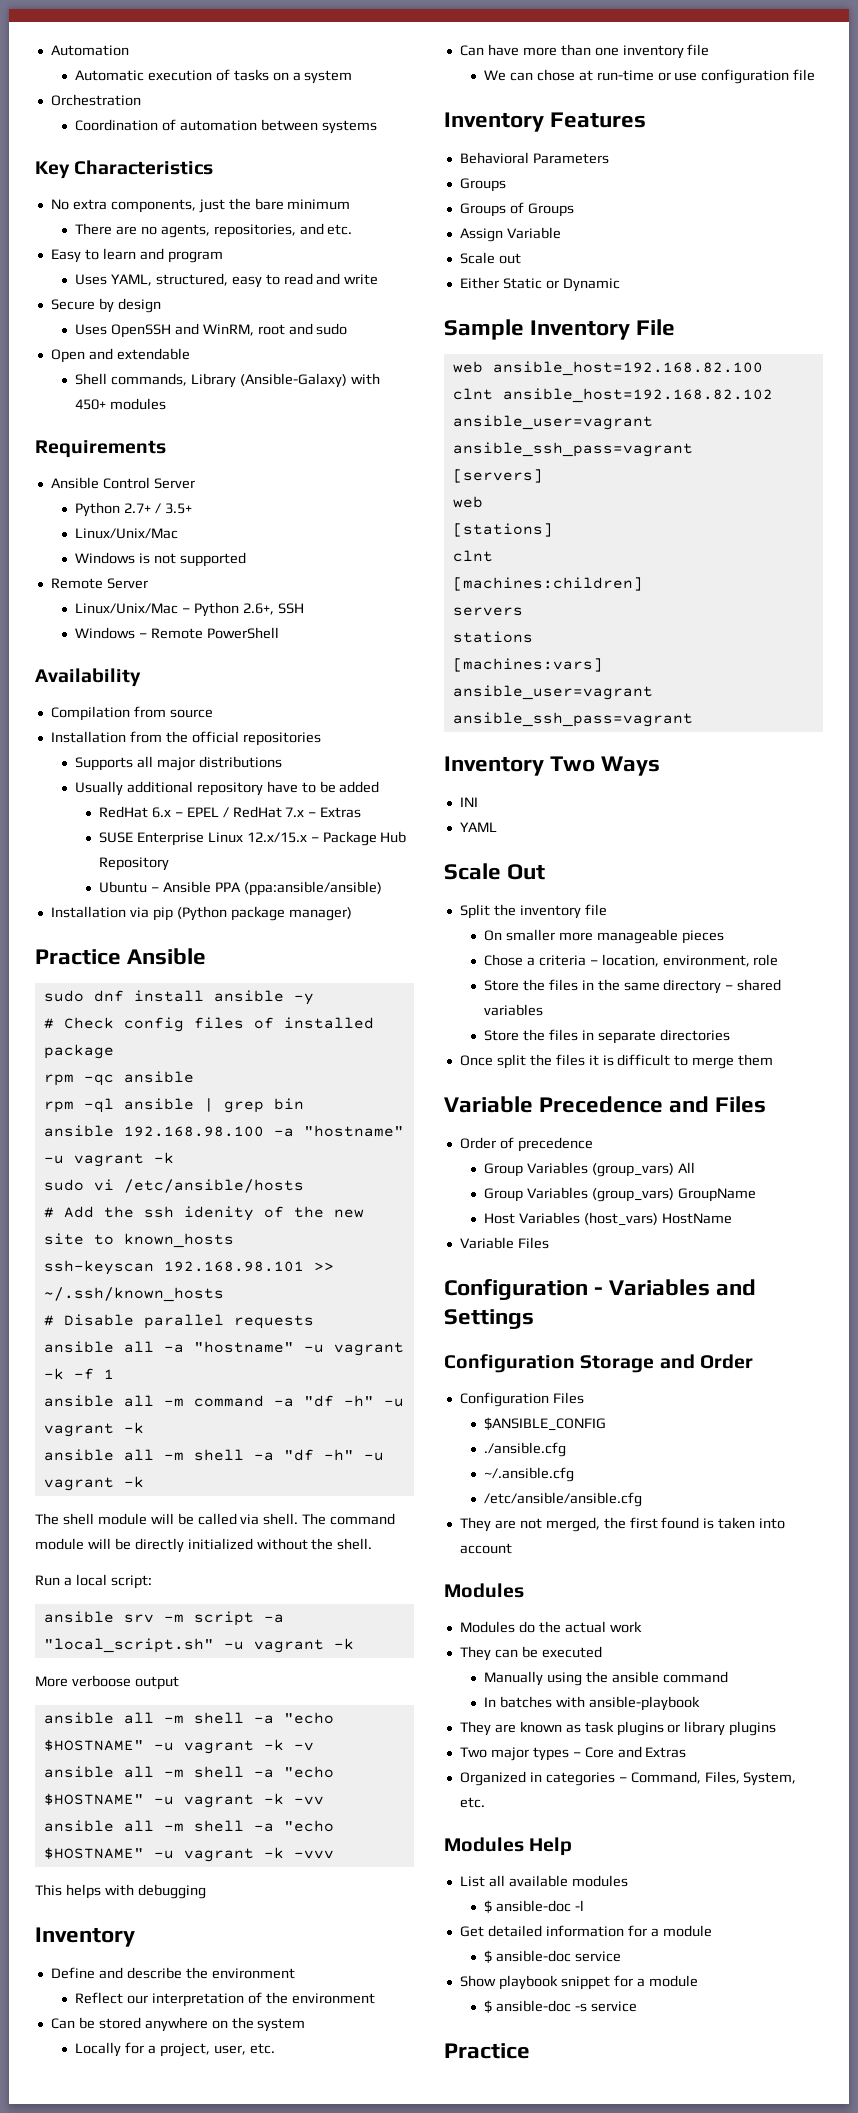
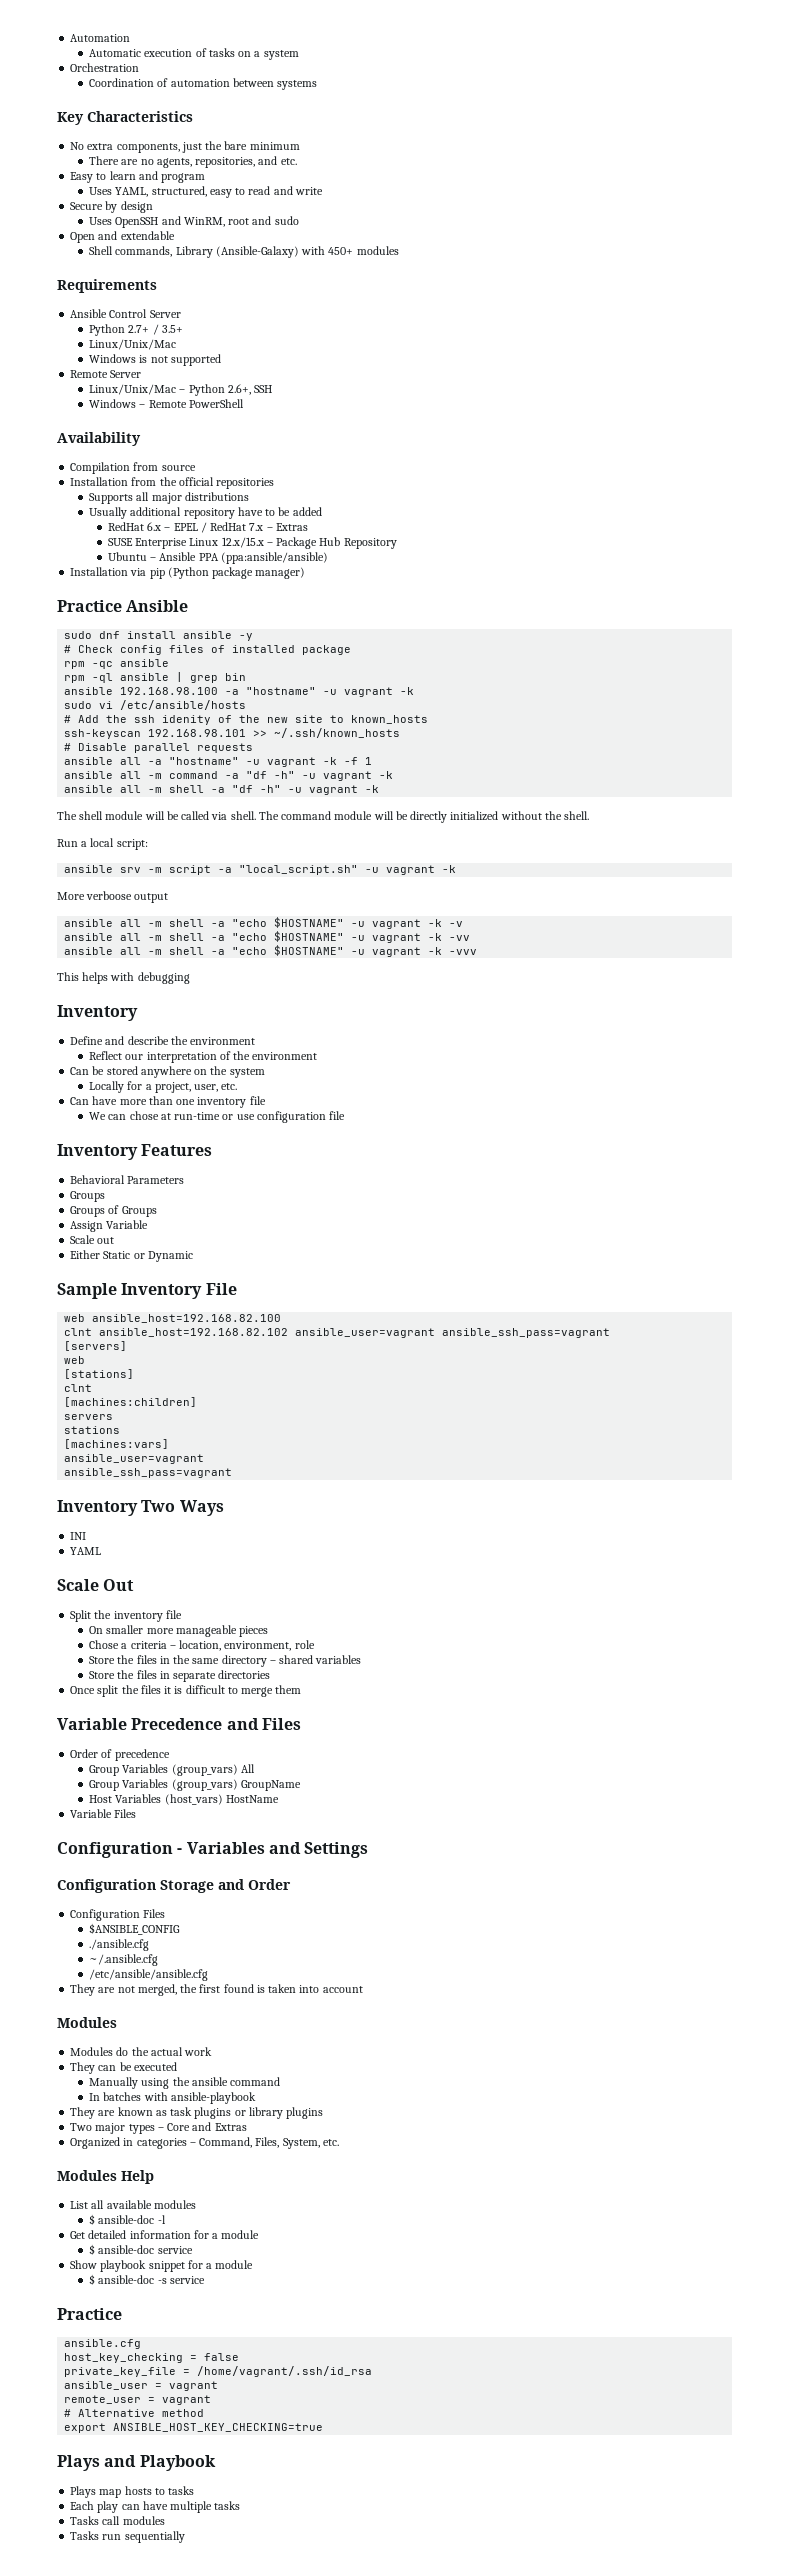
+ ansible.cfg
+ host_key_checking = false
+ private_key_file = /home/vagrant/.ssh/id_rsa
+ ansible_user = vagrant
+ remote_user = vagrant
+ # Alternative method
+ export ANSIBLE_HOST_KEY_CHECKING=true
+ Plays and Playbook
+ Plays map hosts to tasks
+ Each play can have multiple tasks
+ Tasks call modules
+ Tasks run sequentially

